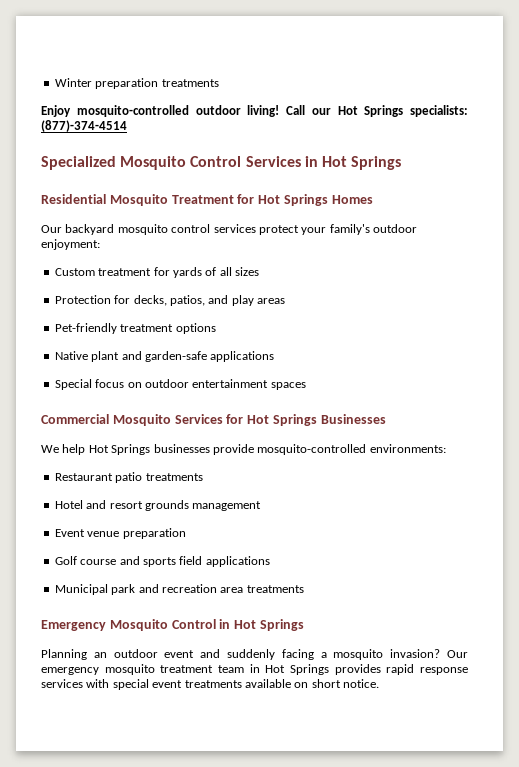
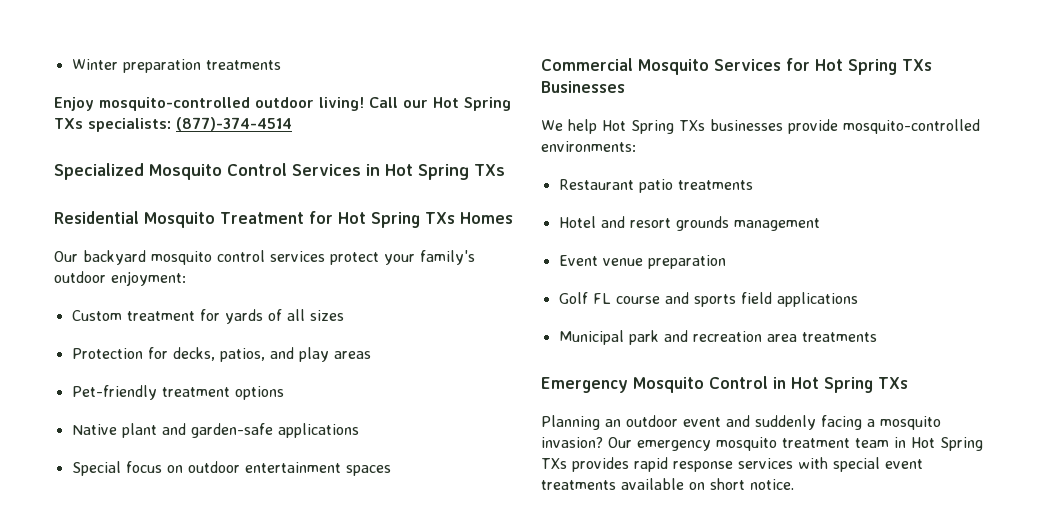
- Call our Hot Springs specialists: (877)-374-4514
+ Call our Hot Spring TXs specialists: (877)-374-4514
- Specialized Mosquito Control Services in Hot Springs
+ Specialized Mosquito Control Services in Hot Spring TXs
- Residential Mosquito Treatment for Hot Springs Homes
+ Residential Mosquito Treatment for Hot Spring TXs Homes
- Commercial Mosquito Services for Hot Springs Businesses
+ Commercial Mosquito Services for Hot Spring TXs Businesses
- We help Hot Springs businesses provide mosquito-controlled environments:
+ We help Hot Spring TXs businesses provide mosquito-controlled environments:
- Golf course and sports field applications
+ Golf FL course and sports field applications
- Emergency Mosquito Control in Hot Springs
+ Emergency Mosquito Control in Hot Spring TXs
- Our emergency mosquito treatment team in Hot Springs provides rapid response services with special event treatments available on short notice.
+ Our emergency mosquito treatment team in Hot Spring TXs provides rapid response services with special event treatments available on short notice.

